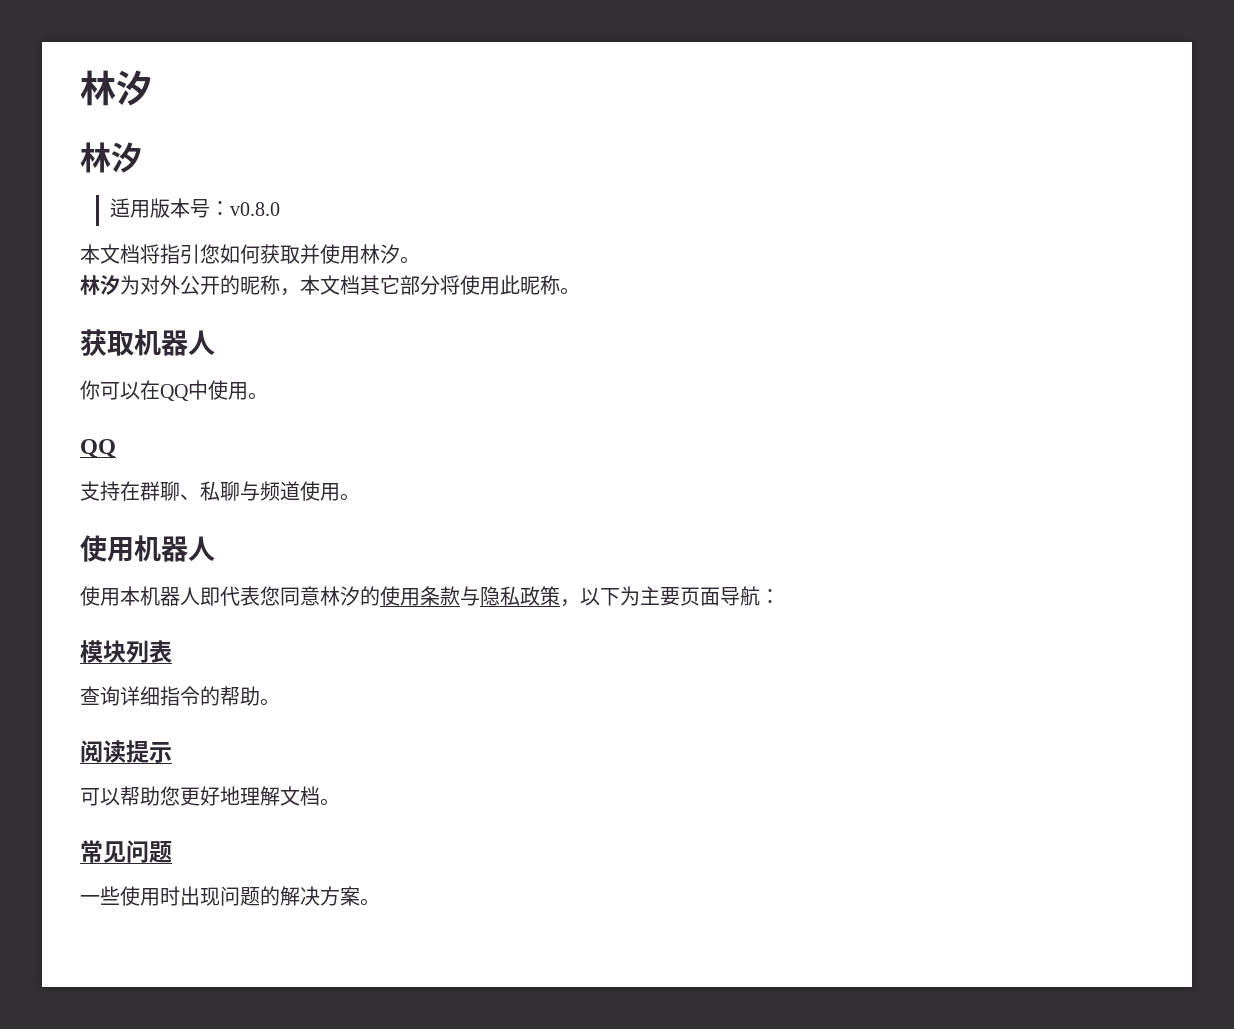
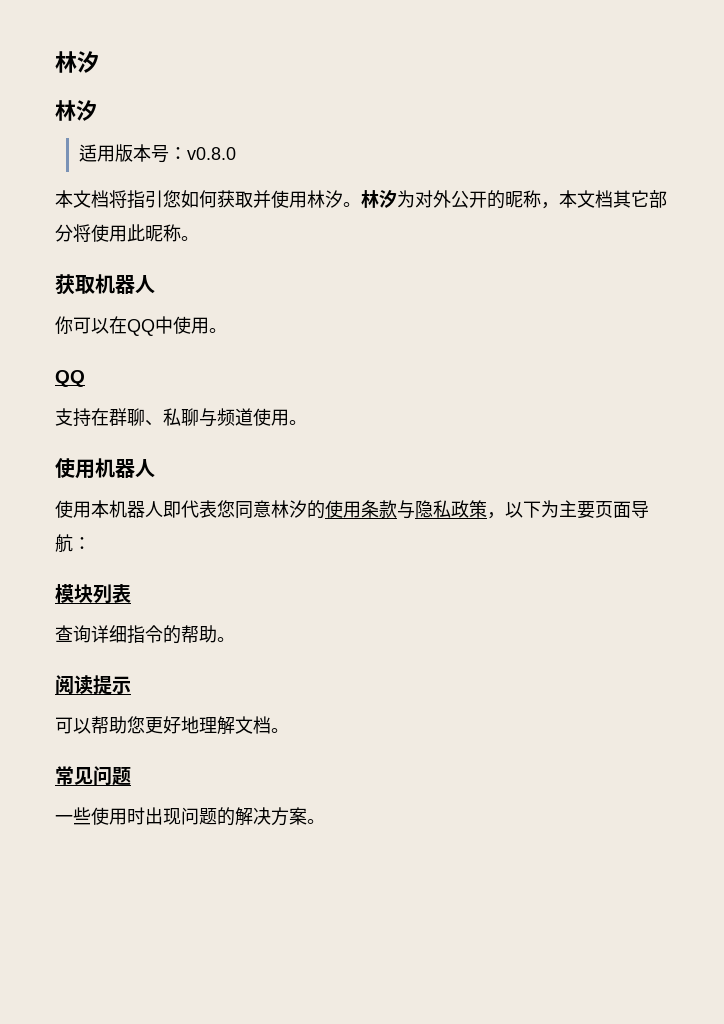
- 本文档将指引您如何获取并使用林汐。
- 林汐为对外公开的昵称，本文档其它部分将使用此昵称。
+ 本文档将指引您如何获取并使用林汐。林汐为对外公开的昵称，本文档其它部分将使用此昵称。

